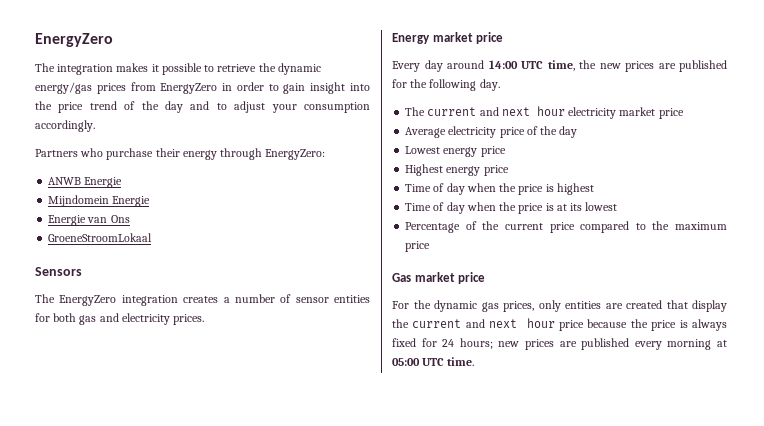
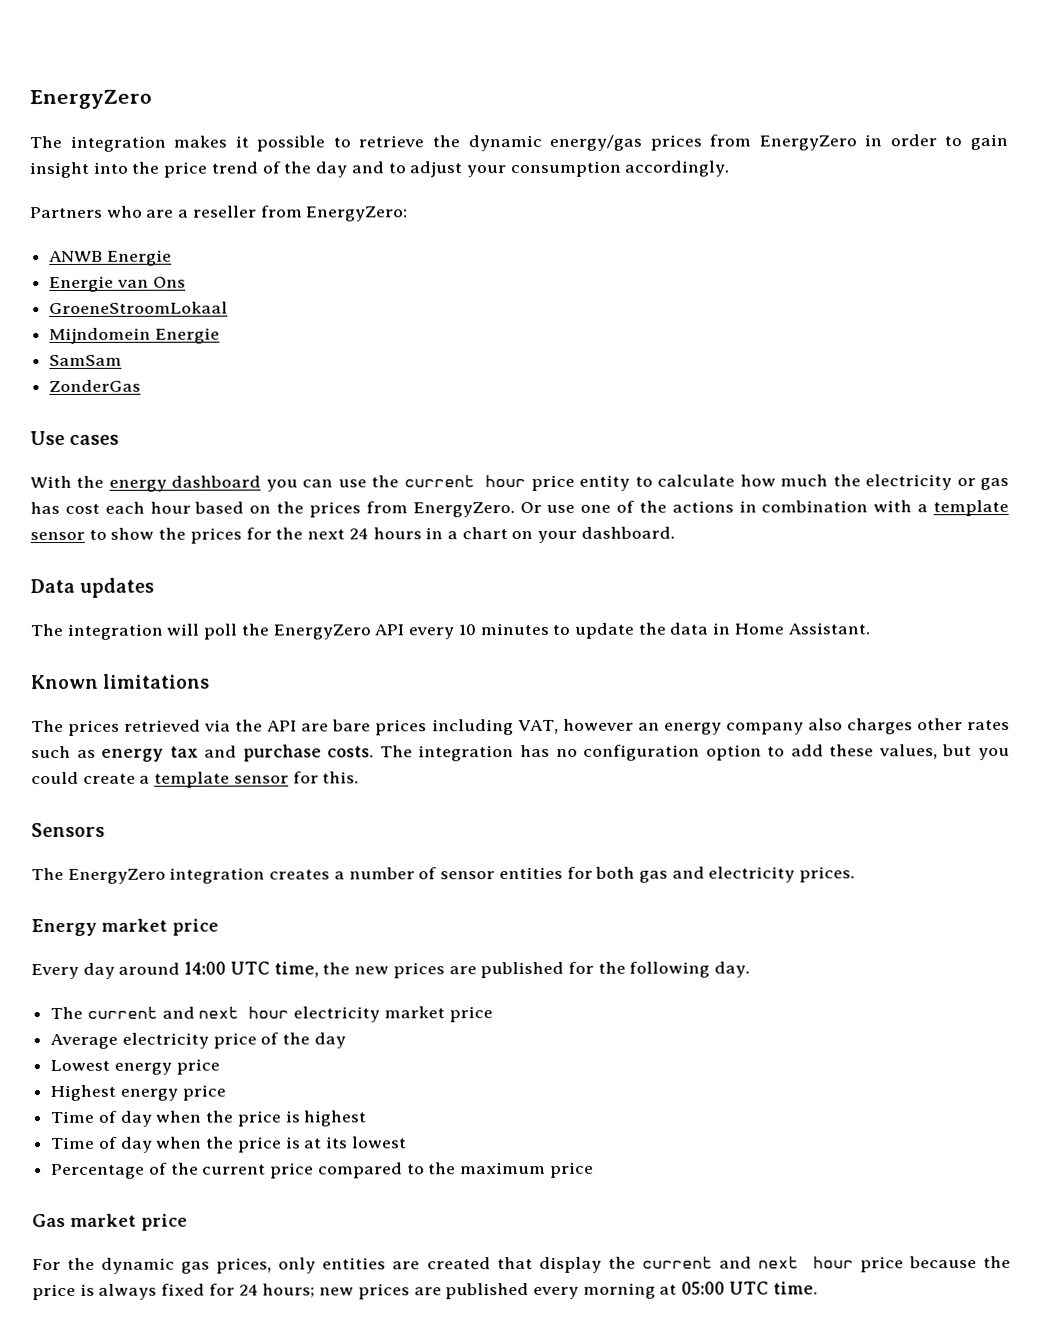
- Partners who purchase their energy through EnergyZero:
+ Partners who are a reseller from EnergyZero:
- Mijndomein Energie
+ Mijndomein Energie
+ SamSam
+ ZonderGas
+ Use cases
+ With the energy dashboard you can use the current hour price entity to calculate how much the electricity or gas has cost each hour based on the prices from EnergyZero. Or use one of the actions in combination with a template sensor to show the prices for the next 24 hours in a chart on your dashboard.
+ Data updates
+ The integration will poll the EnergyZero API every 10 minutes to update the data in Home Assistant.
+ Known limitations
+ The prices retrieved via the API are bare prices including VAT, however an energy company also charges other rates such as energy tax and purchase costs. The integration has no configuration option to add these values, but you could create a template sensor for this.

